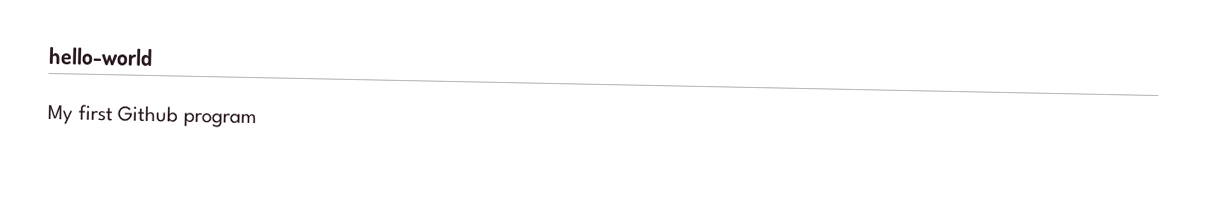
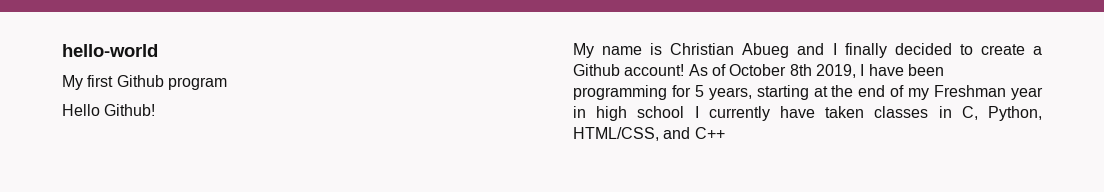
+ Hello Github!
+ My name is Christian Abueg and I finally decided to create a Github account! As of October 8th 2019, I have been programming for 5 years, starting at the end of my Freshman year in high school I currently have taken classes in C, Python, HTML/CSS, and C++

